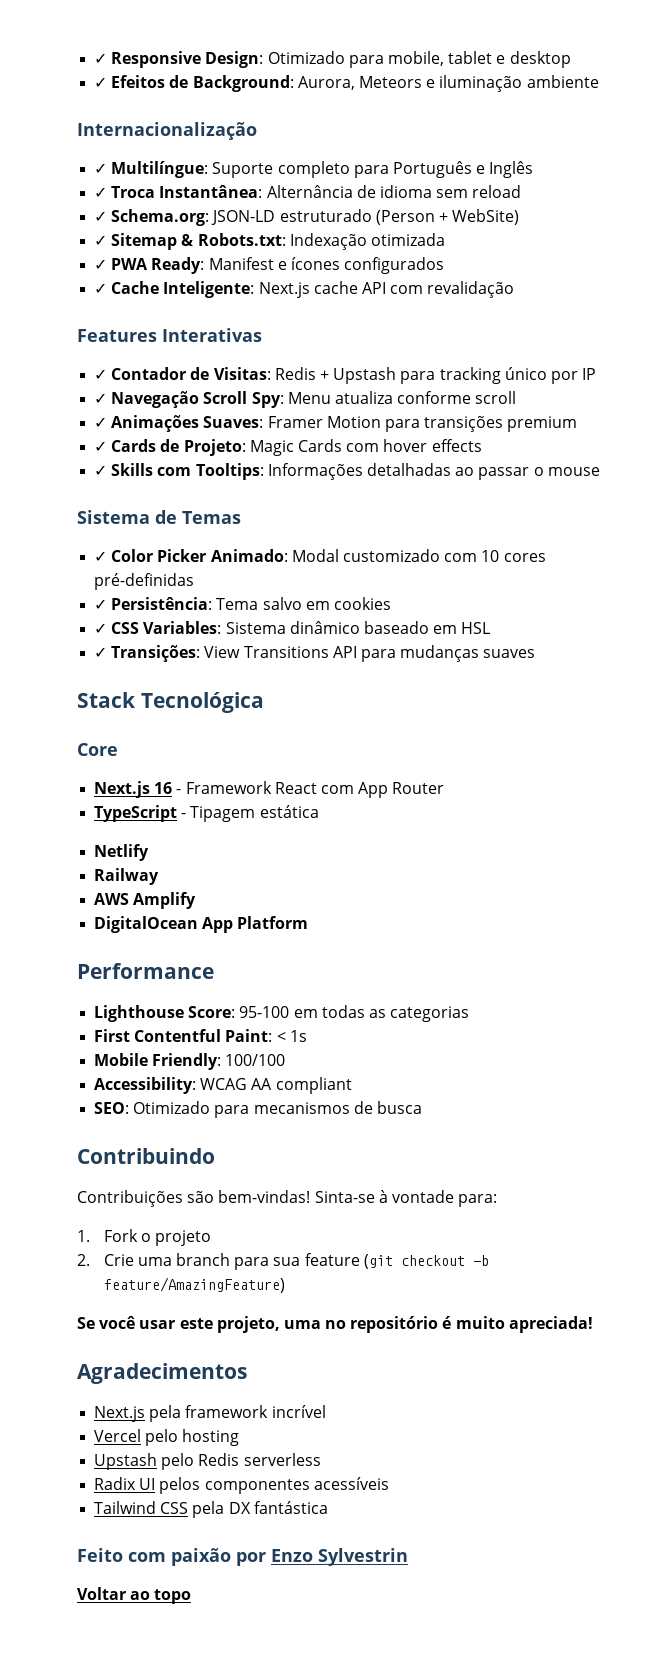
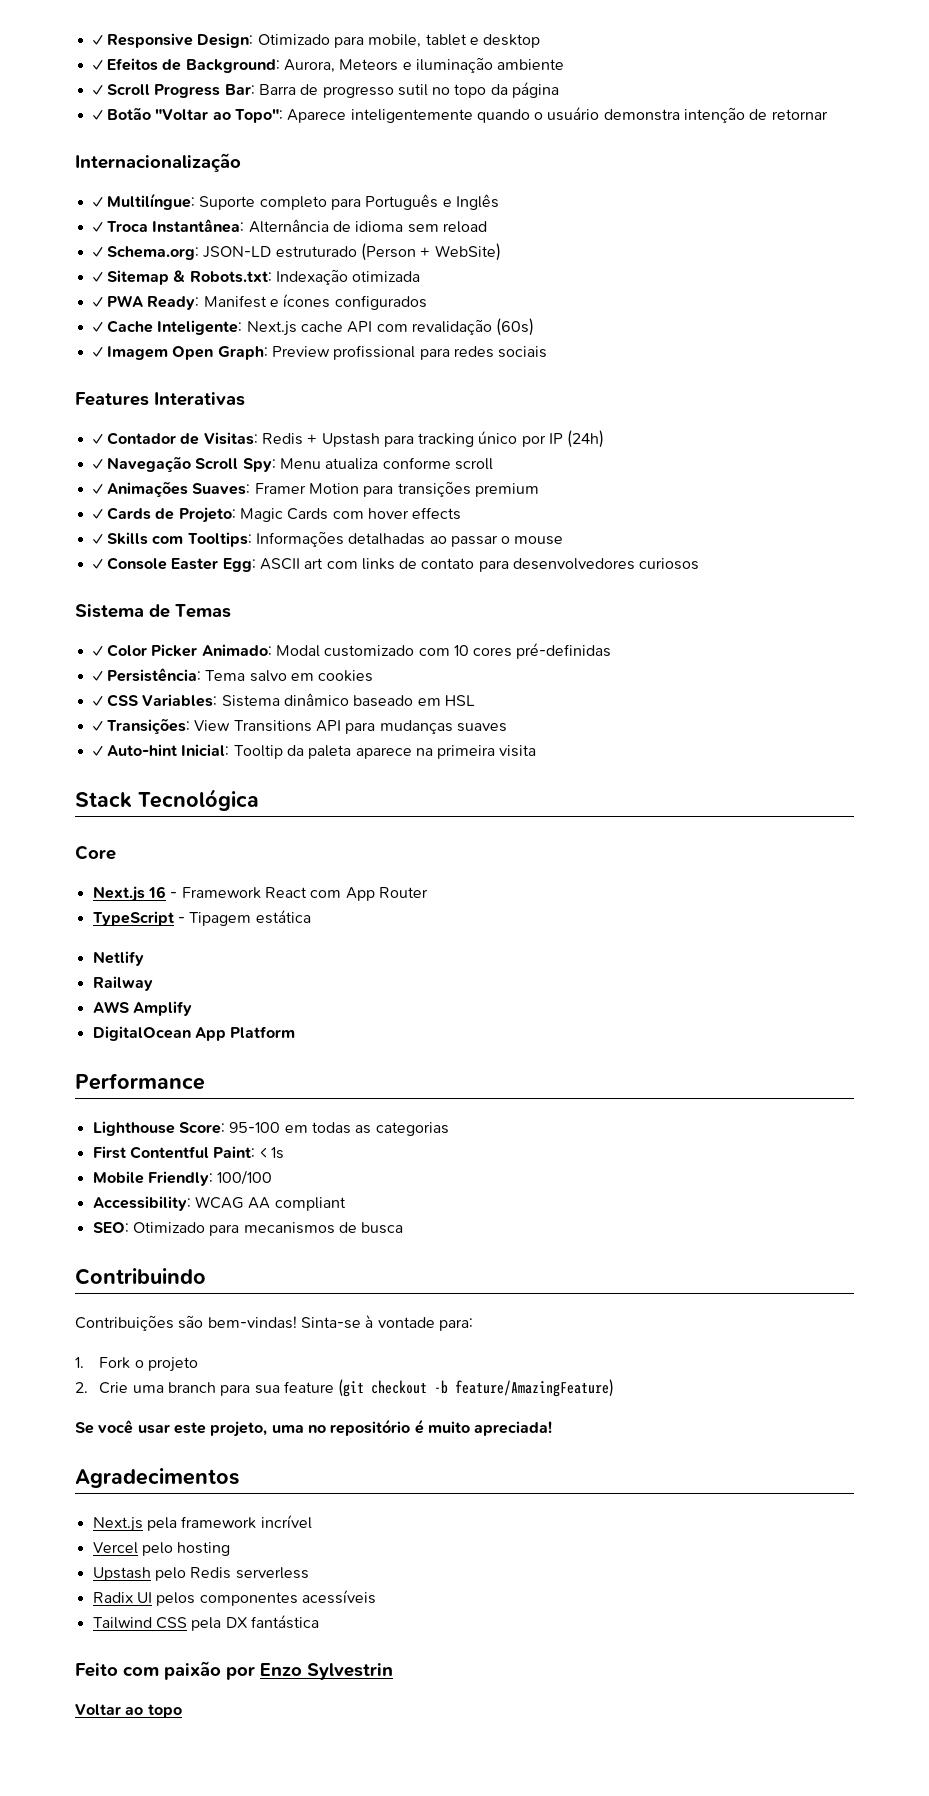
+ ✓ Scroll Progress Bar: Barra de progresso sutil no topo da página
+ ✓ Botão "Voltar ao Topo": Aparece inteligentemente quando o usuário demonstra intenção de retornar
- ✓ Cache Inteligente: Next.js cache API com revalidação
+ ✓ Cache Inteligente: Next.js cache API com revalidação (60s)
+ ✓ Imagem Open Graph: Preview profissional para redes sociais
- ✓ Contador de Visitas: Redis + Upstash para tracking único por IP
+ ✓ Contador de Visitas: Redis + Upstash para tracking único por IP (24h)
+ ✓ Console Easter Egg: ASCII art com links de contato para desenvolvedores curiosos
+ ✓ Auto-hint Inicial: Tooltip da paleta aparece na primeira visita

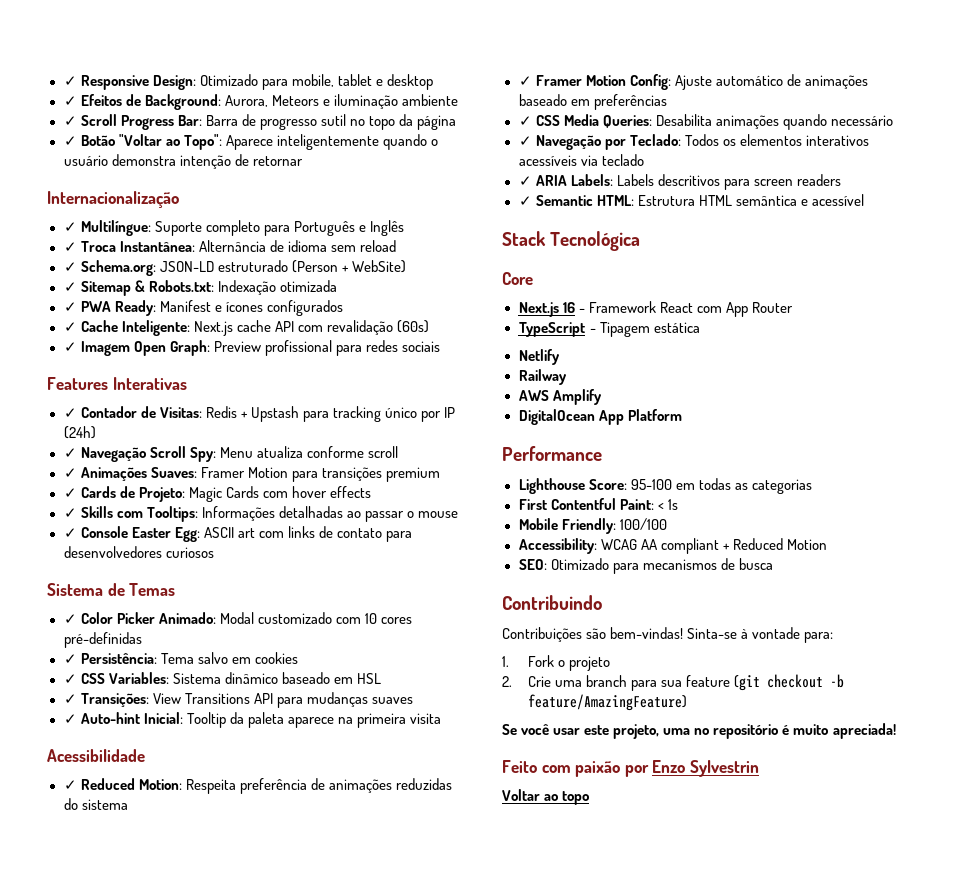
+ Acessibilidade
+ ✓ Reduced Motion: Respeita preferência de animações reduzidas do sistema
+ ✓ Framer Motion Config: Ajuste automático de animações baseado em preferências
+ ✓ CSS Media Queries: Desabilita animações quando necessário
+ ✓ Navegação por Teclado: Todos os elementos interativos acessíveis via teclado
+ ✓ ARIA Labels: Labels descritivos para screen readers
+ ✓ Semantic HTML: Estrutura HTML semântica e acessível
- Accessibility: WCAG AA compliant
+ Accessibility: WCAG AA compliant + Reduced Motion
- Agradecimentos
- Next.js pela framework incrível
- Vercel pelo hosting
- Upstash pelo Redis serverless
- Radix UI pelos componentes acessíveis
- Tailwind CSS pela DX fantástica

